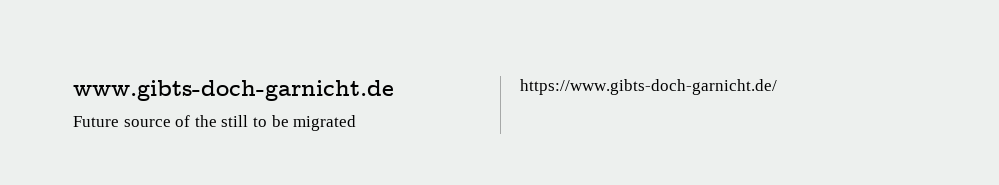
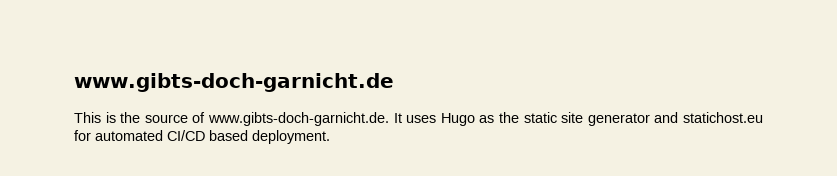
- Future source of the still to be migrated https://www.gibts-doch-garnicht.de/
+ This is the source of www.gibts-doch-garnicht.de. It uses Hugo as the static site generator and statichost.eu for automated CI/CD based deployment.

